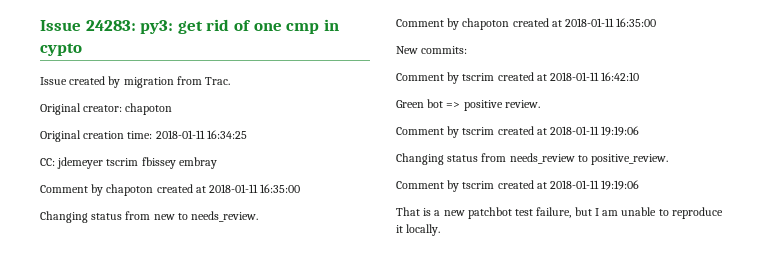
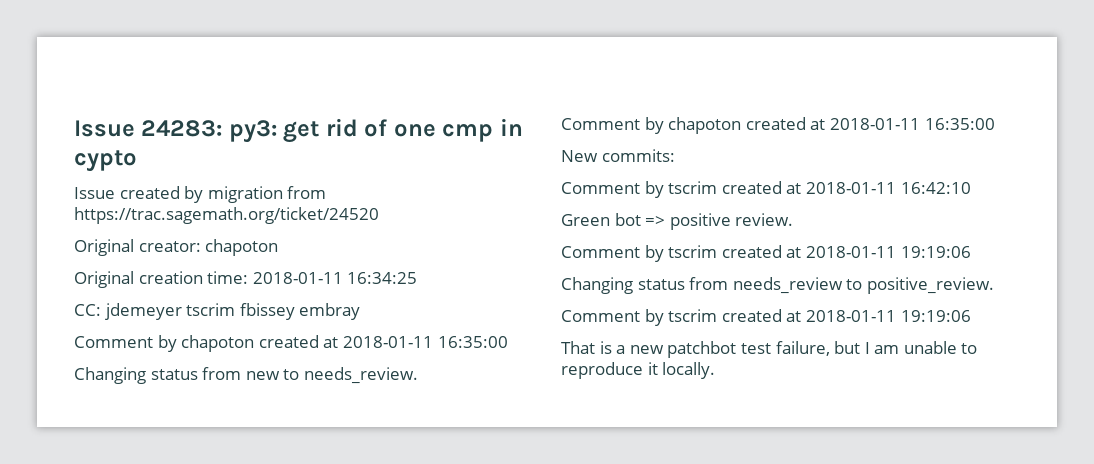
- Issue created by migration from Trac.
+ Issue created by migration from https://trac.sagemath.org/ticket/24520

